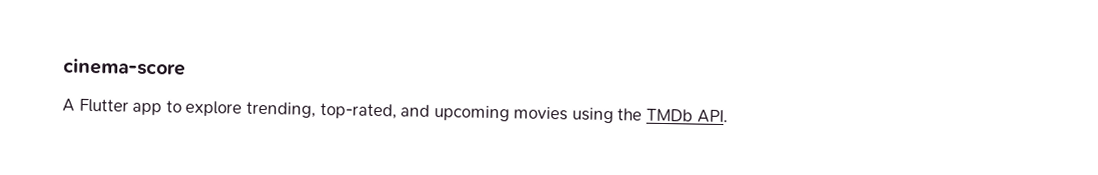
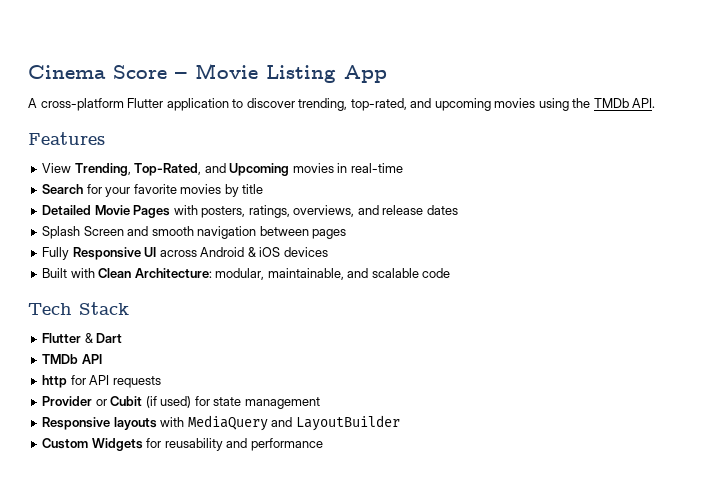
- cinema-score
- A Flutter app to explore trending, top-rated, and upcoming movies using the TMDb API.
+ Cinema Score – Movie Listing App
+ A cross-platform Flutter application to discover trending, top-rated, and upcoming movies using the TMDb API.
+ Features
+ View Trending, Top-Rated, and Upcoming movies in real-time
+ Search for your favorite movies by title
+ Detailed Movie Pages with posters, ratings, overviews, and release dates
+ Splash Screen and smooth navigation between pages
+ Fully Responsive UI across Android & iOS devices
+ Built with Clean Architecture: modular, maintainable, and scalable code
+ Tech Stack
+ Flutter & Dart
+ TMDb API
+ http for API requests
+ Provider or Cubit (if used) for state management
+ Responsive layouts with MediaQuery and LayoutBuilder
+ Custom Widgets for reusability and performance

